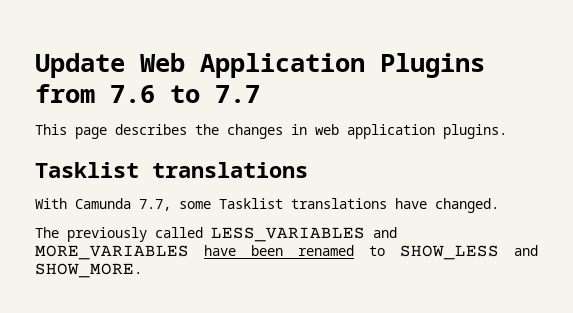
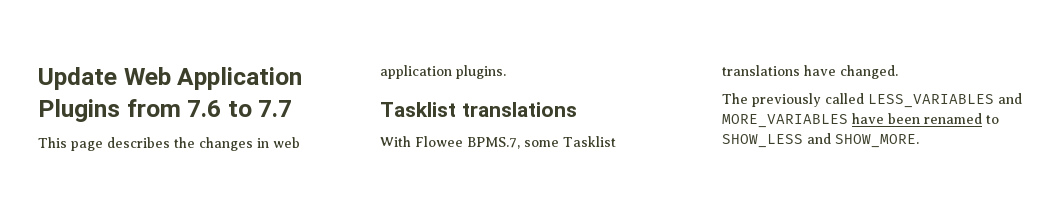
- With Camunda 7.7, some Tasklist translations have changed.
+ With Flowee BPMS.7, some Tasklist translations have changed.

